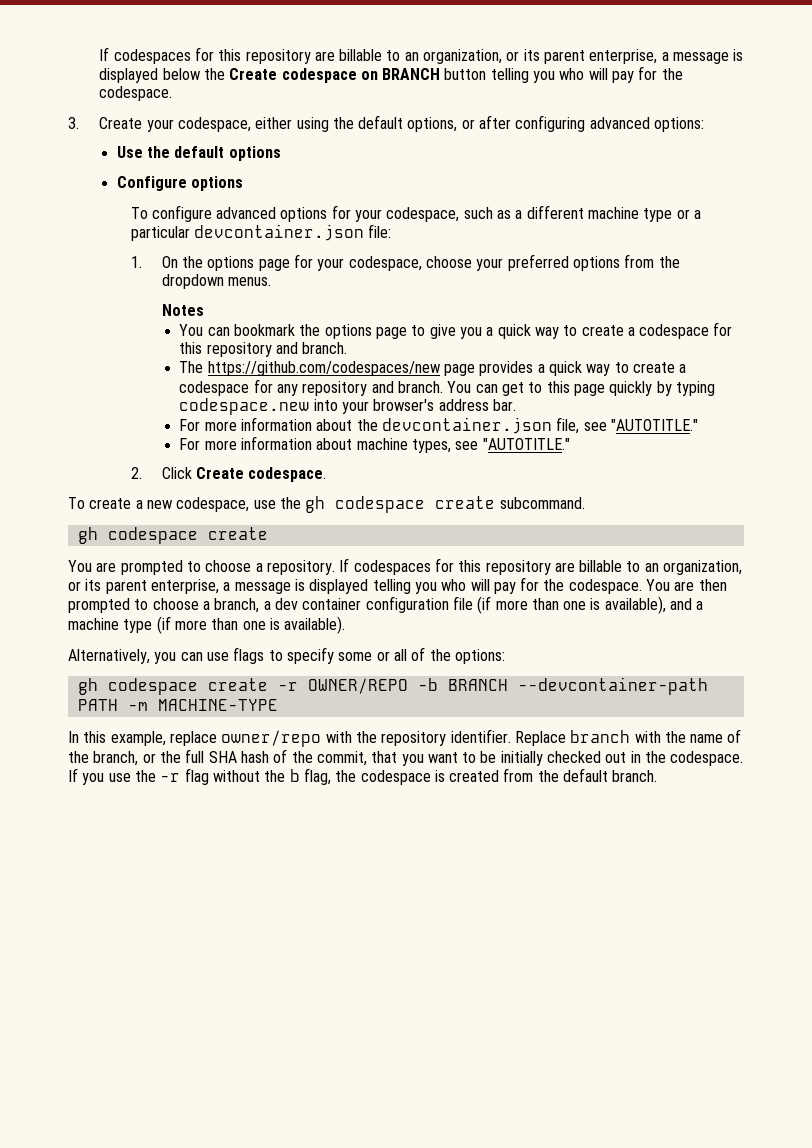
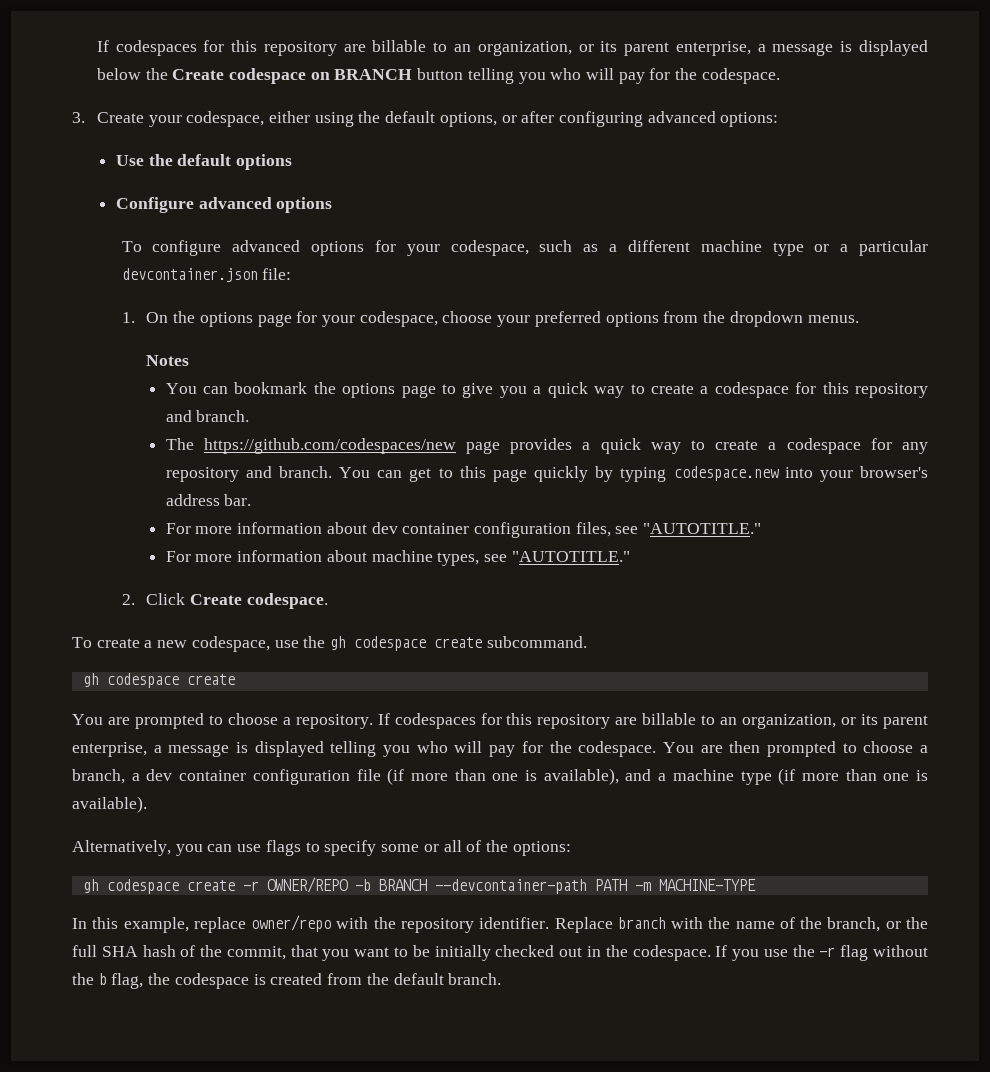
- Configure options
+ Configure advanced options
- For more information about the devcontainer.json file, see "AUTOTITLE."
+ For more information about dev container configuration files, see "AUTOTITLE."

